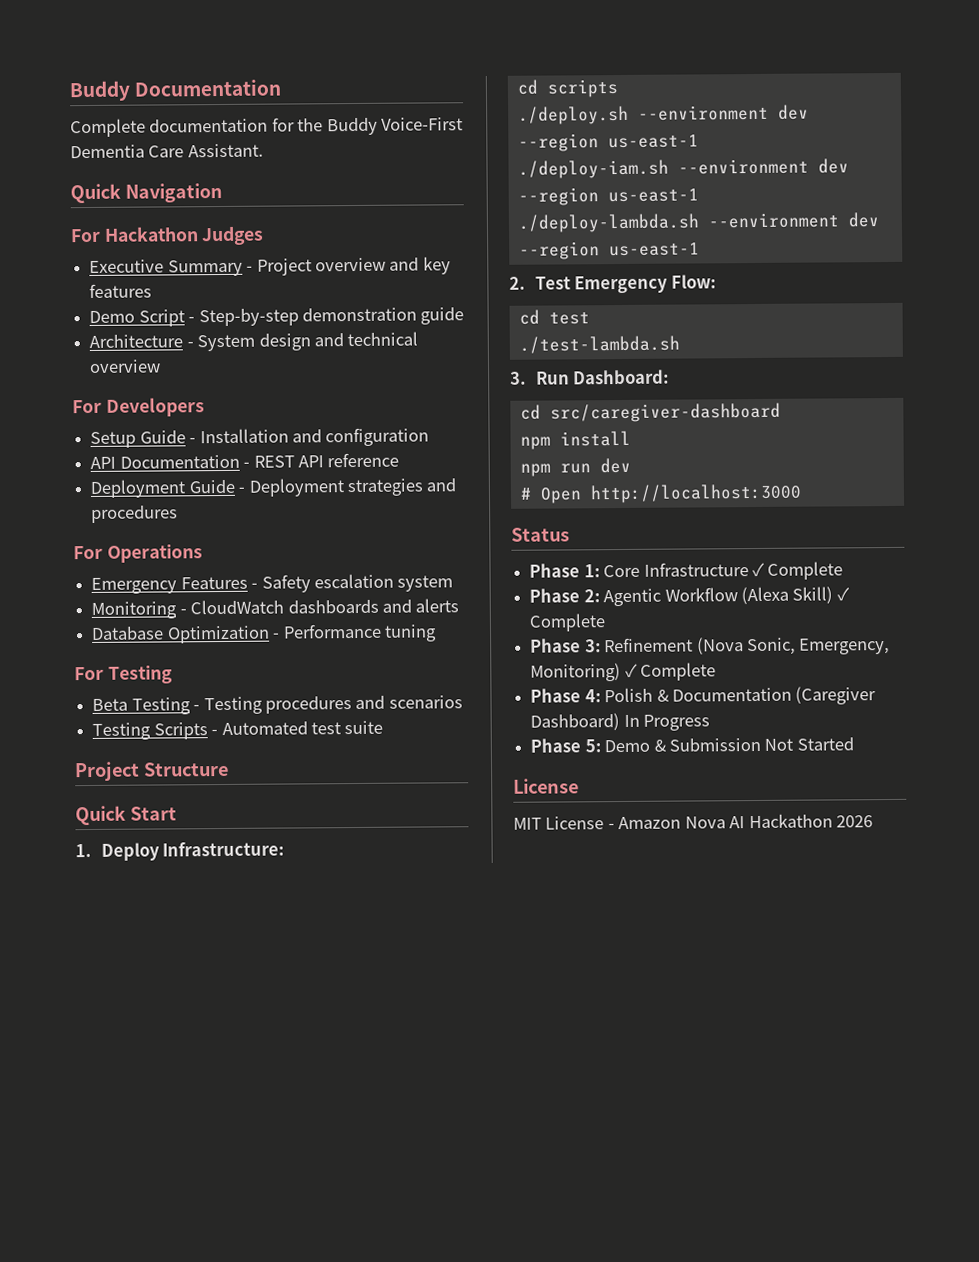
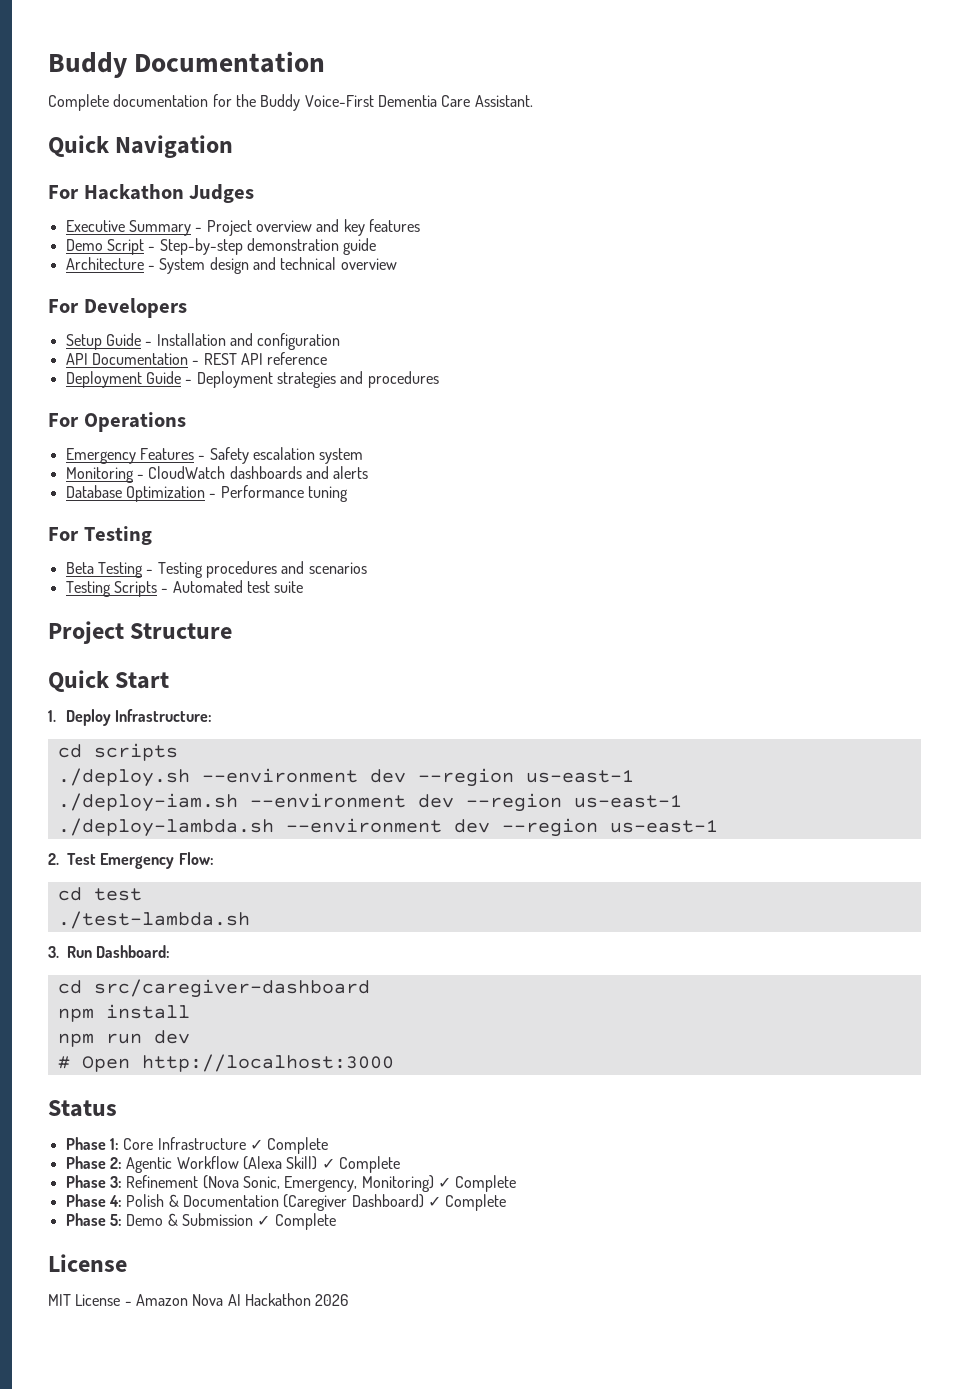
- Phase 4: Polish & Documentation (Caregiver Dashboard) In Progress
+ Phase 4: Polish & Documentation (Caregiver Dashboard) ✓ Complete
- Phase 5: Demo & Submission Not Started
+ Phase 5: Demo & Submission ✓ Complete

